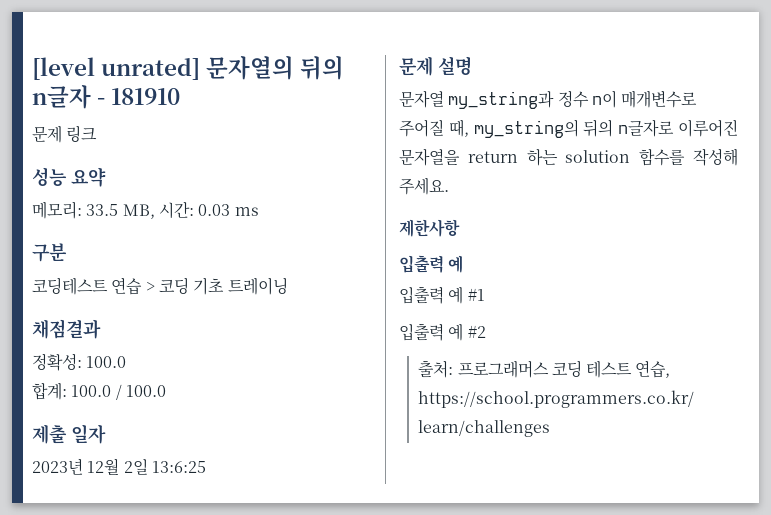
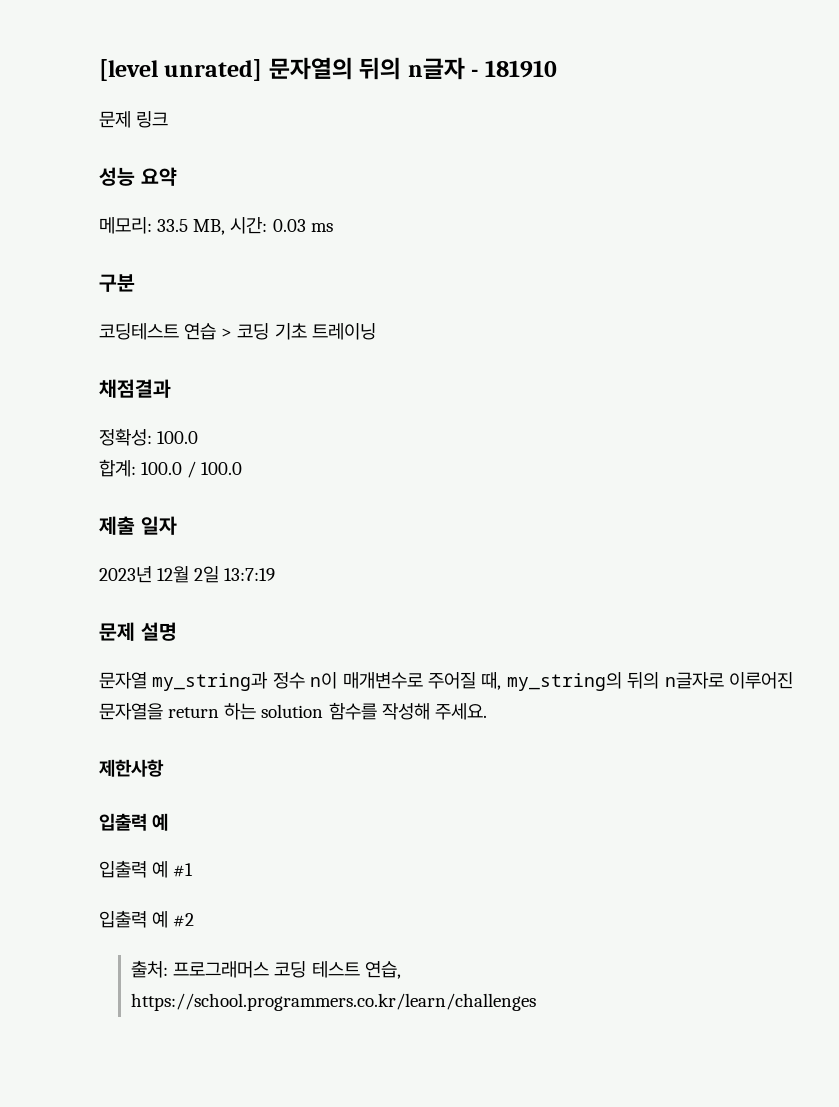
- 2023년 12월 2일 13:6:25
+ 2023년 12월 2일 13:7:19

